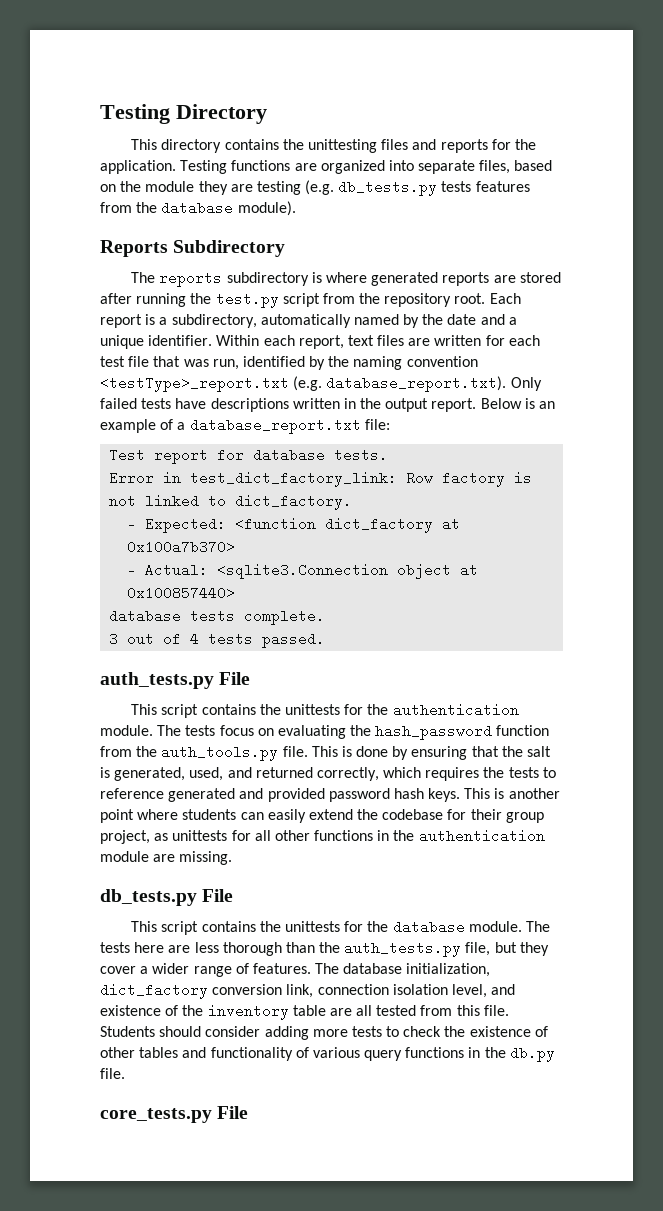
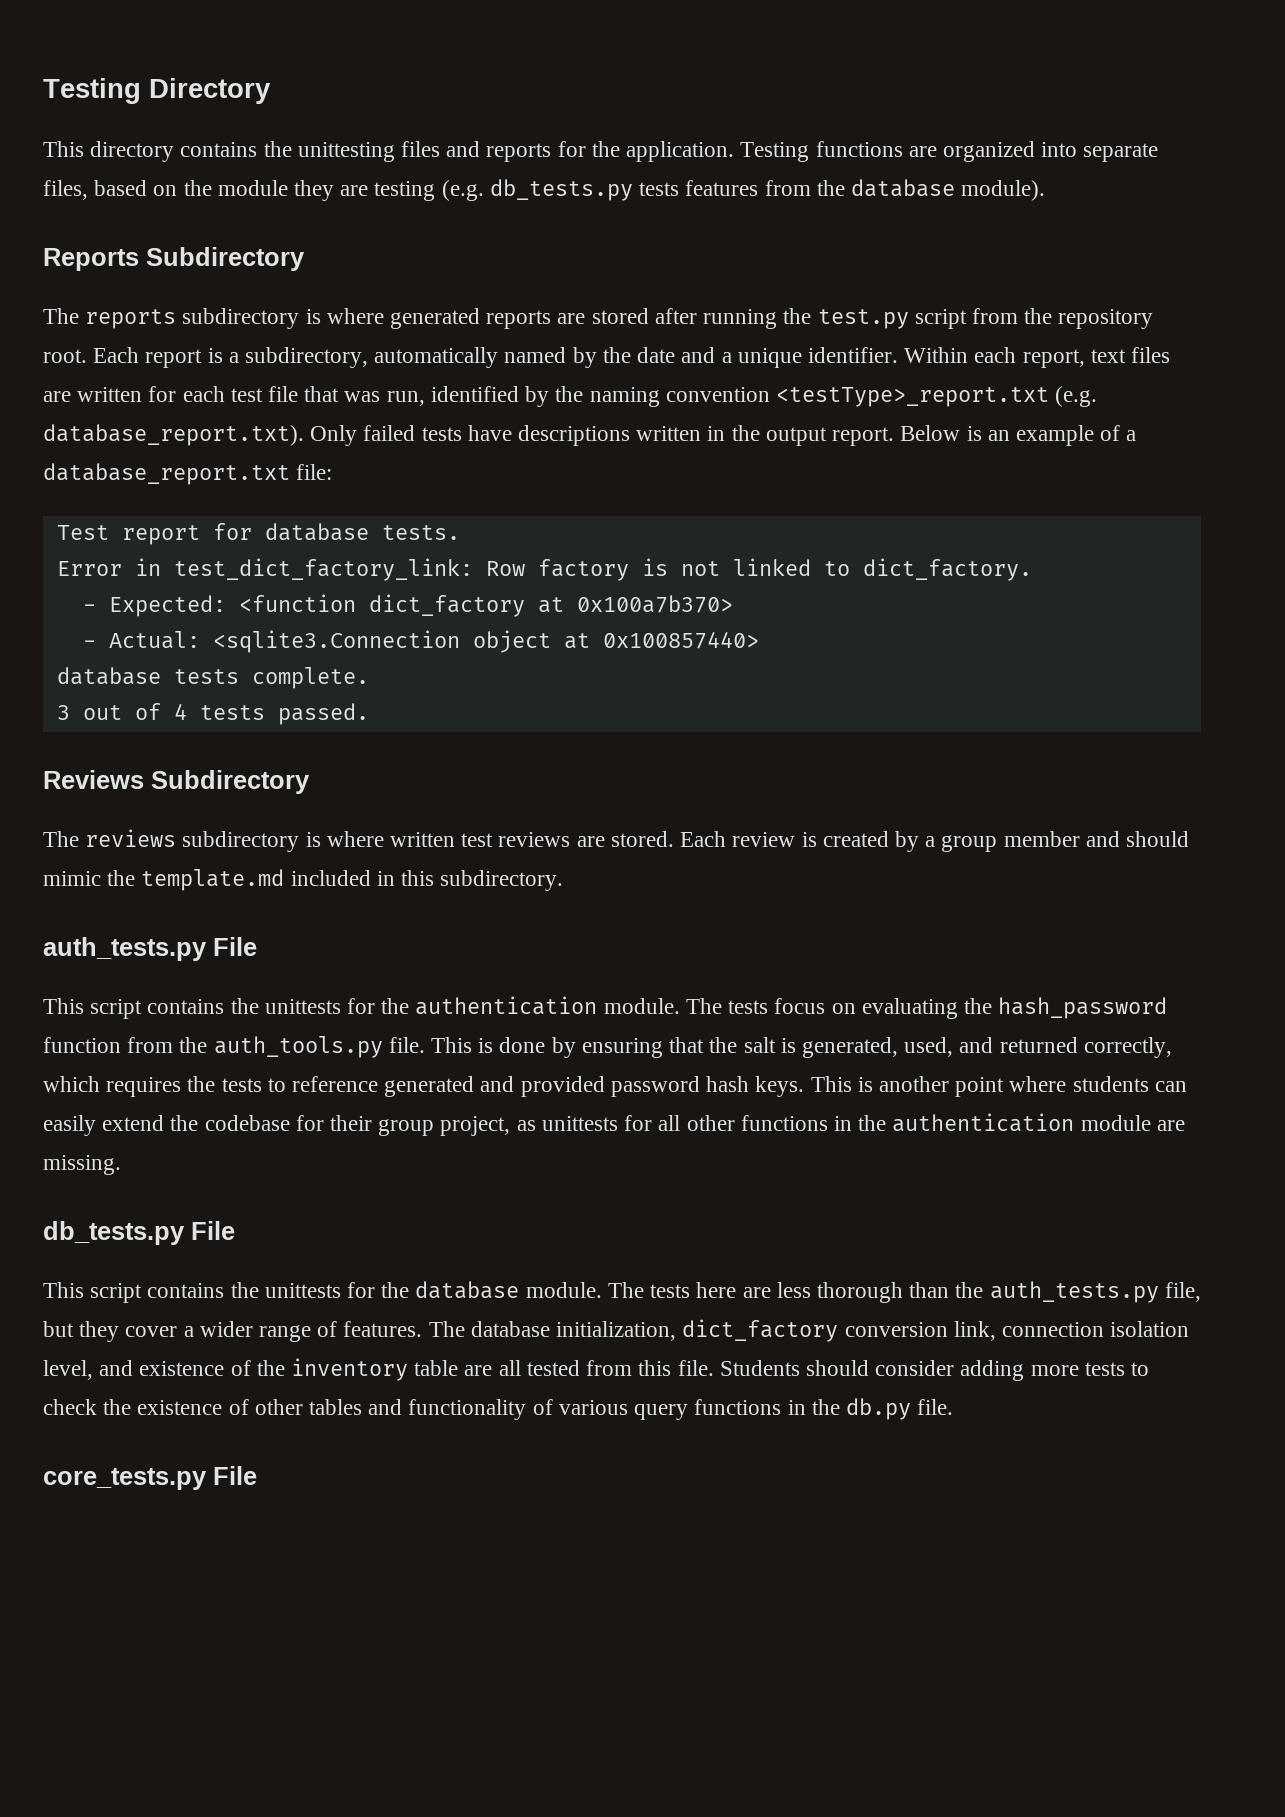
+ Reviews Subdirectory
+ The reviews subdirectory is where written test reviews are stored. Each review is created by a group member and should mimic the template.md included in this subdirectory.

